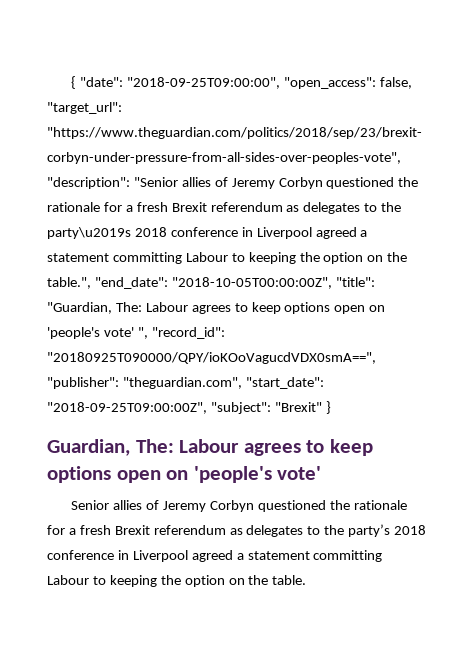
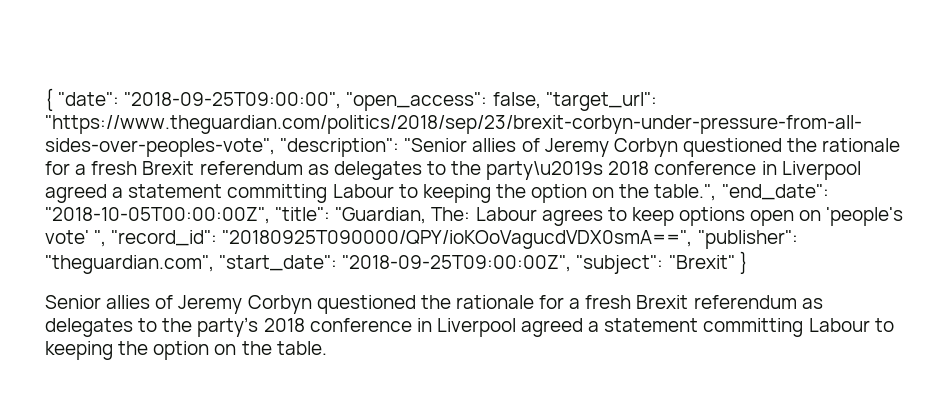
- Guardian, The: Labour agrees to keep options open on 'people's vote'

